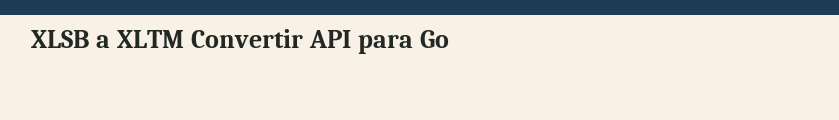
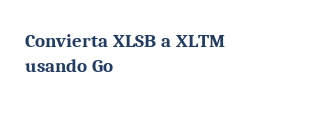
- XLSB a XLTM Convertir API para Go
+ Convierta XLSB a XLTM usando Go

